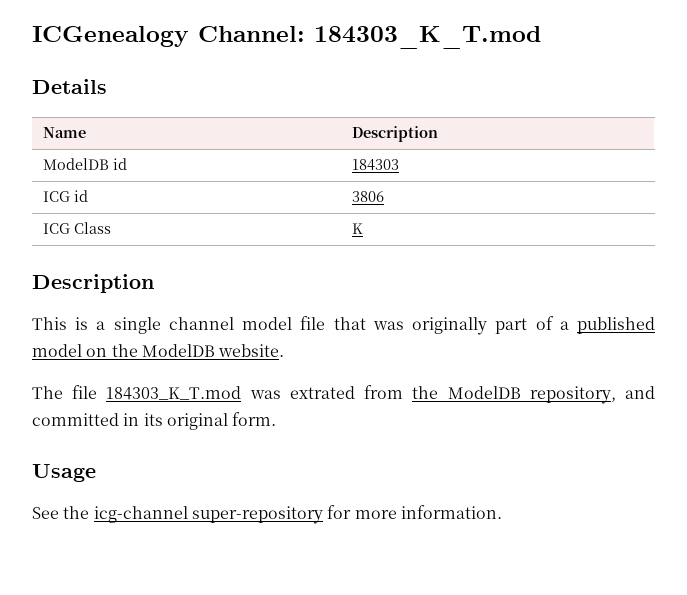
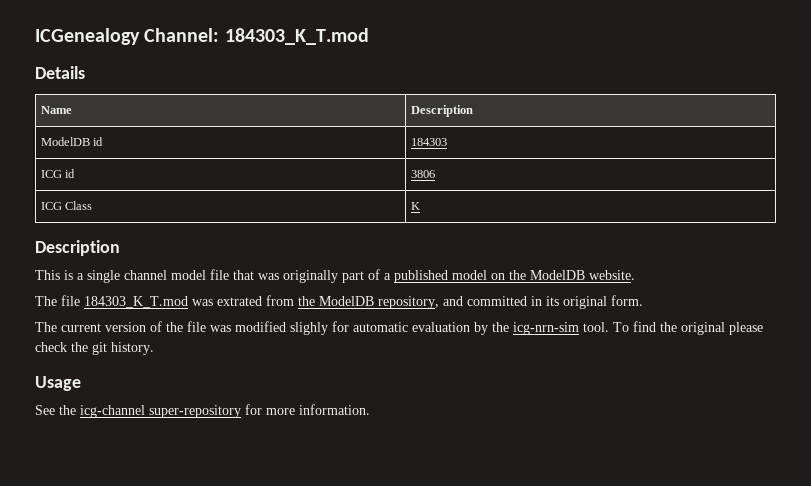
+ The current version of the file was modified slighly for automatic evaluation by the icg-nrn-sim tool. To find the original please check the git history.

